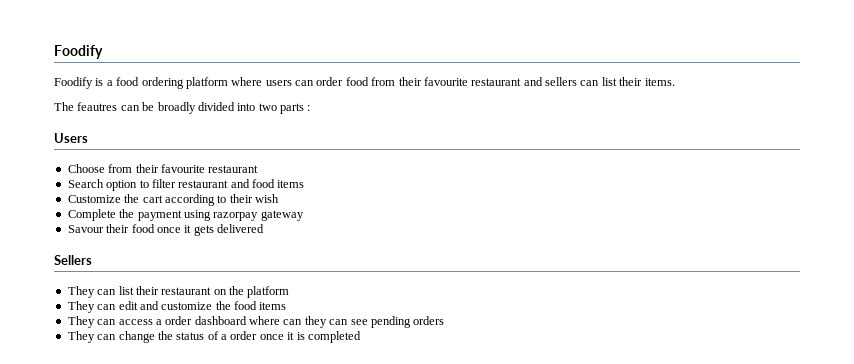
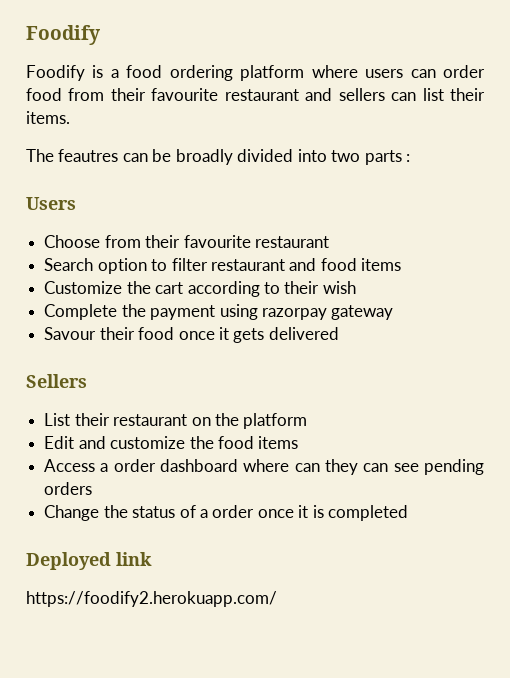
- They can list their restaurant on the platform
+ List their restaurant on the platform
- They can edit and customize the food items
+ Edit and customize the food items
- They can access a order dashboard where can they can see pending orders
+ Access a order dashboard where can they can see pending orders
- They can change the status of a order once it is completed
+ Change the status of a order once it is completed
+ Deployed link
+ https://foodify2.herokuapp.com/

